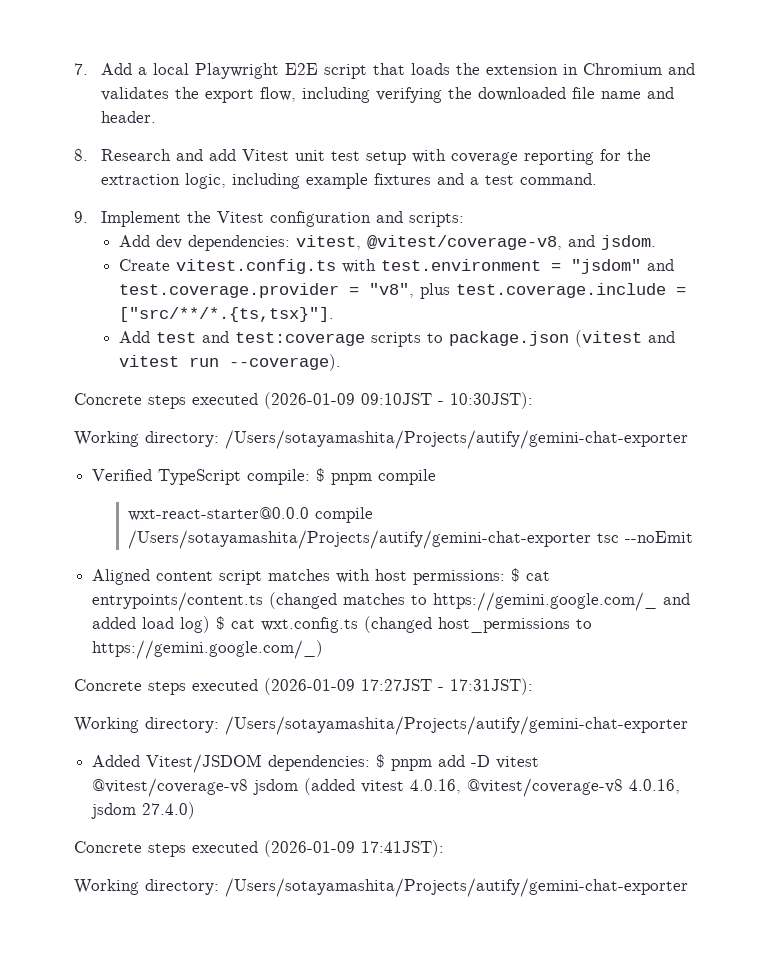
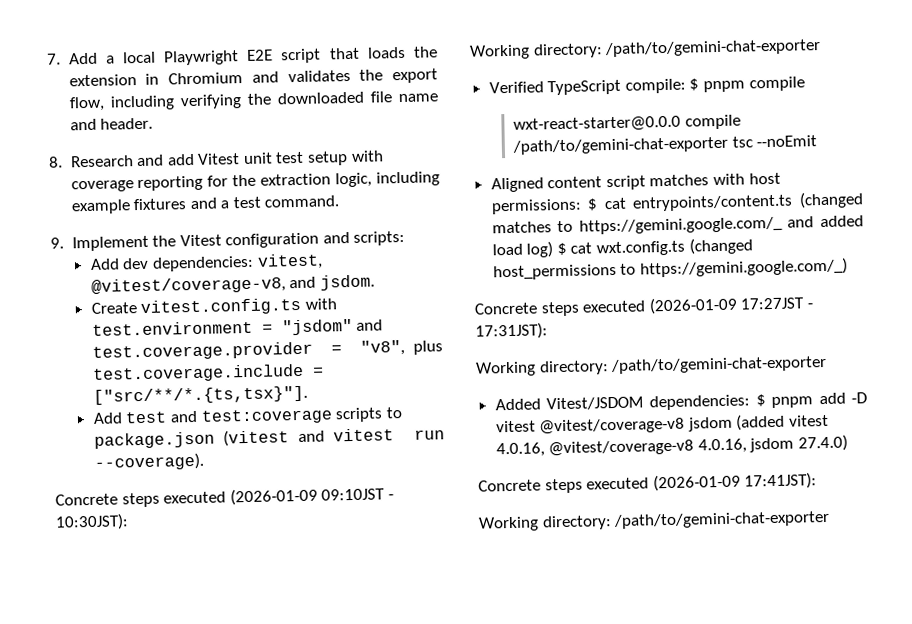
  Concrete steps executed (2026-01-09 09:10JST - 10:30JST):
- Working directory: /Users/sotayamashita/Projects/autify/gemini-chat-exporter
+ Working directory: /path/to/gemini-chat-exporter
- wxt-react-starter@0.0.0 compile /Users/sotayamashita/Projects/autify/gemini-chat-exporter tsc --noEmit
+ wxt-react-starter@0.0.0 compile /path/to/gemini-chat-exporter tsc --noEmit
  Concrete steps executed (2026-01-09 17:27JST - 17:31JST):
- Working directory: /Users/sotayamashita/Projects/autify/gemini-chat-exporter
+ Working directory: /path/to/gemini-chat-exporter
  Concrete steps executed (2026-01-09 17:41JST):
- Working directory: /Users/sotayamashita/Projects/autify/gemini-chat-exporter
+ Working directory: /path/to/gemini-chat-exporter

